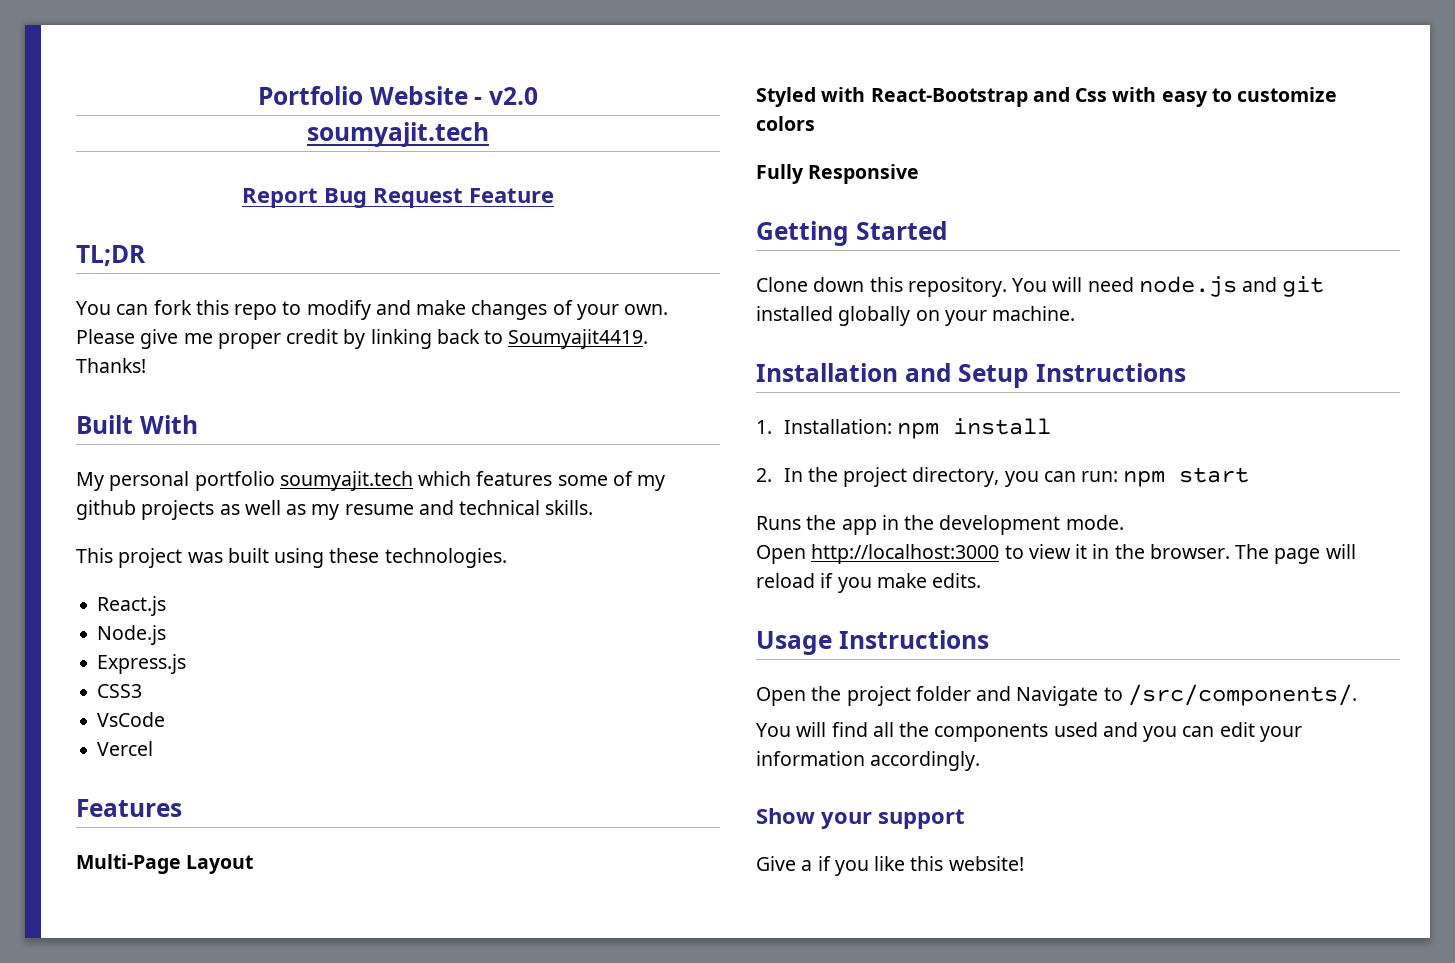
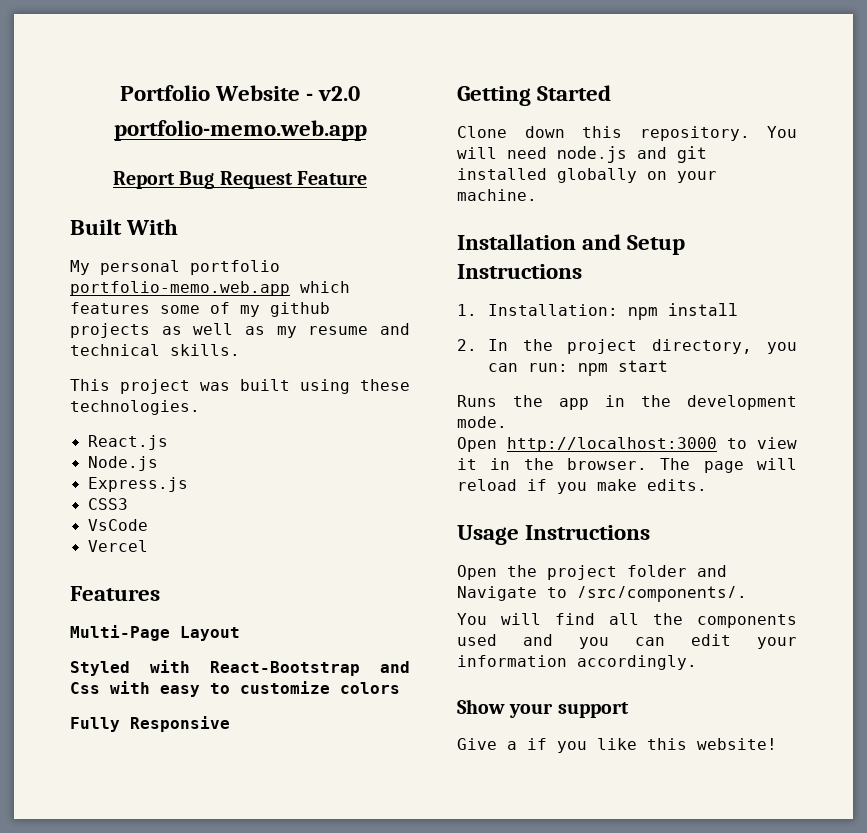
  Portfolio Website - v2.0
- soumyajit.tech
+ portfolio-memo.web.app
- TL;DR
- You can fork this repo to modify and make changes of your own. Please give me proper credit by linking back to Soumyajit4419. Thanks!
- My personal portfolio soumyajit.tech which features some of my github projects as well as my resume and technical skills.
+ My personal portfolio portfolio-memo.web.app which features some of my github projects as well as my resume and technical skills.

